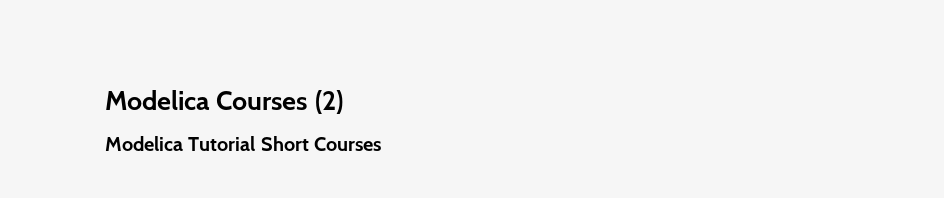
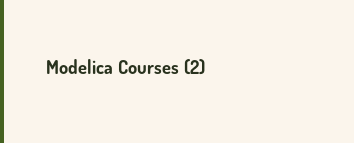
- Modelica Tutorial Short Courses

